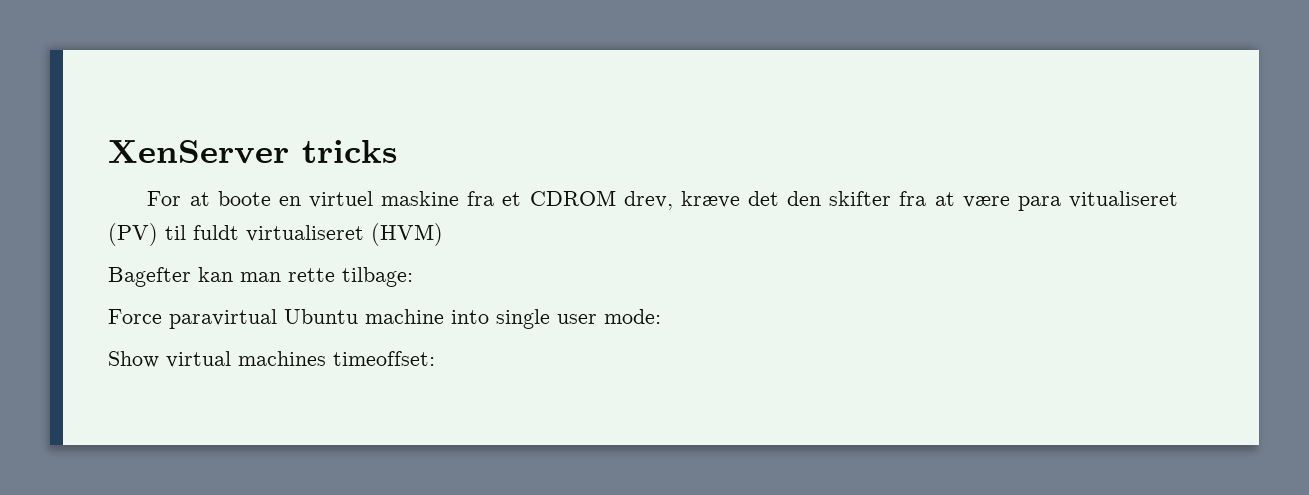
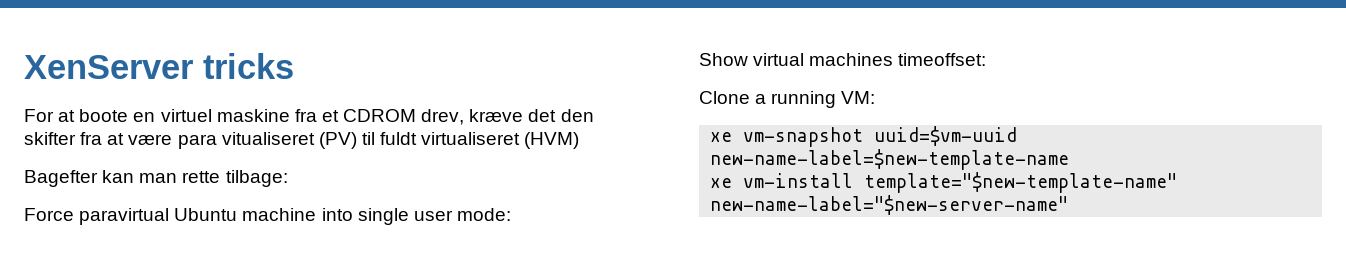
+ Clone a running VM:
+ xe vm-snapshot uuid=$vm-uuid new-name-label=$new-template-name
+ xe vm-install template="$new-template-name" new-name-label="$new-server-name"

